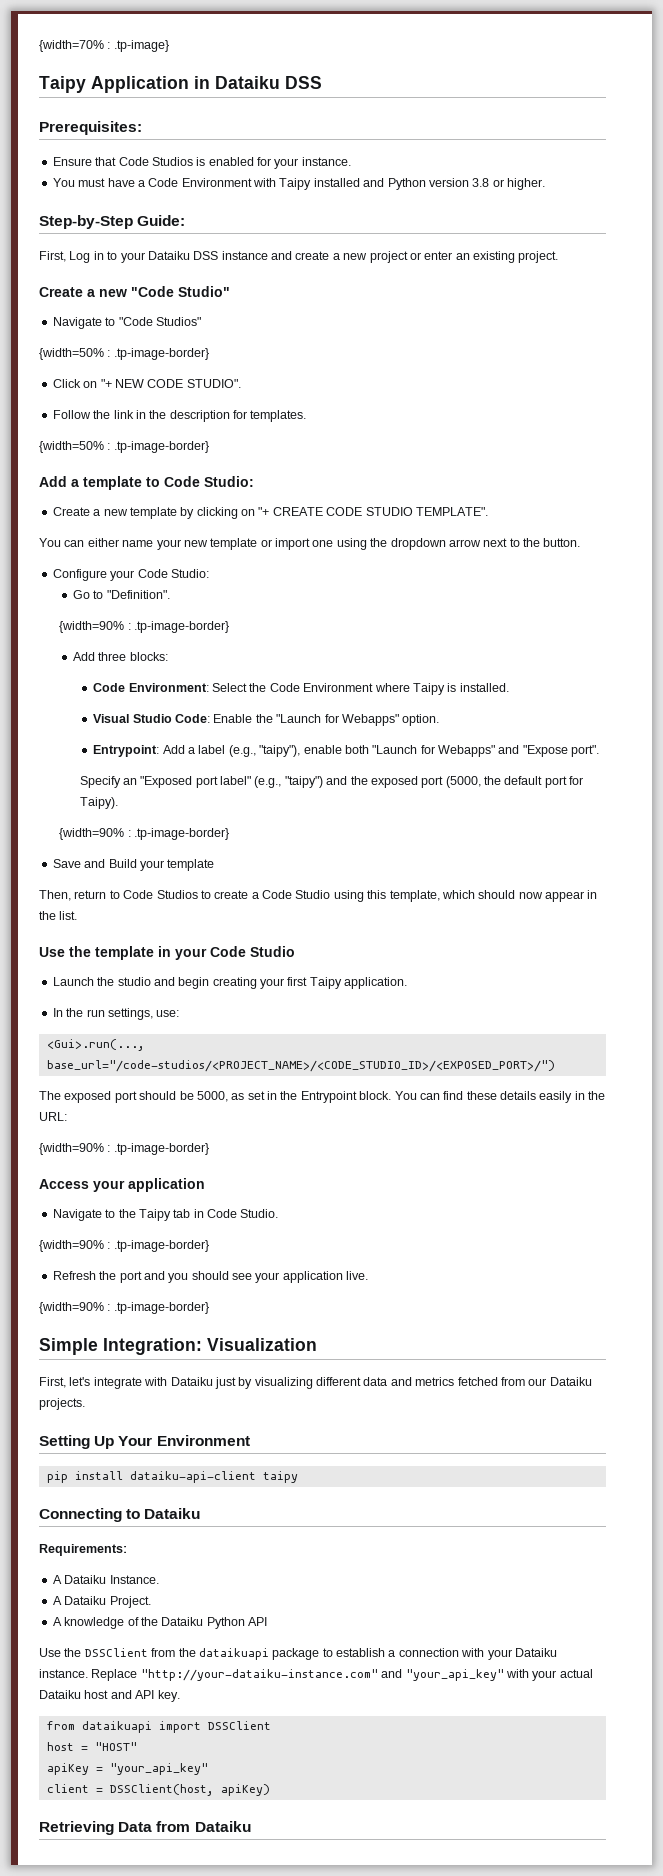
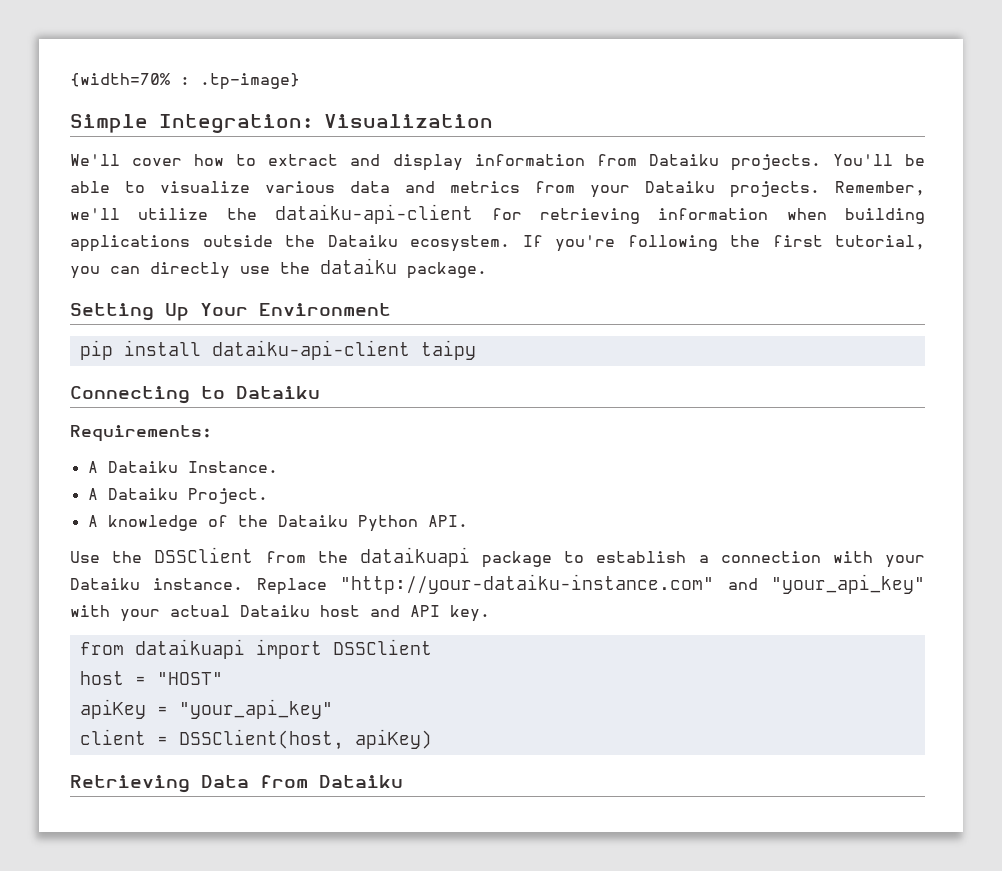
- Taipy Application in Dataiku DSS
- Prerequisites:
- Ensure that Code Studios is enabled for your instance.
- You must have a Code Environment with Taipy installed and Python version 3.8 or higher.
- Step-by-Step Guide:
- First, Log in to your Dataiku DSS instance and create a new project or enter an existing project.
- Create a new "Code Studio"
- Navigate to "Code Studios"
- {width=50% : .tp-image-border}
- Click on "+ NEW CODE STUDIO".
- Follow the link in the description for templates.
- {width=50% : .tp-image-border}
- Add a template to Code Studio:
- Create a new template by clicking on "+ CREATE CODE STUDIO TEMPLATE".
- You can either name your new template or import one using the dropdown arrow next to the button.
- Configure your Code Studio:
- Go to "Definition".
- {width=90% : .tp-image-border}
- Add three blocks:
- Code Environment: Select the Code Environment where Taipy is installed.
- Visual Studio Code: Enable the "Launch for Webapps" option.
- Entrypoint: Add a label (e.g., "taipy"), enable both "Launch for Webapps" and "Expose port".
- Specify an "Exposed port label" (e.g., "taipy") and the exposed port (5000, the default port for Taipy).
- {width=90% : .tp-image-border}
- Save and Build your template
- Then, return to Code Studios to create a Code Studio using this template, which should now appear in the list.
- Use the template in your Code Studio
- Launch the studio and begin creating your first Taipy application.
- In the run settings, use:
- <Gui>.run(..., base_url="/code-studios/<PROJECT_NAME>/<CODE_STUDIO_ID>/<EXPOSED_PORT>/")
- The exposed port should be 5000, as set in the Entrypoint block. You can find these details easily in the URL:
- {width=90% : .tp-image-border}
- Access your application
- Navigate to the Taipy tab in Code Studio.
- {width=90% : .tp-image-border}
- Refresh the port and you should see your application live.
- {width=90% : .tp-image-border}
  Simple Integration: Visualization
- First, let's integrate with Dataiku just by visualizing different data and metrics fetched from our Dataiku projects.
+ We'll cover how to extract and display information from Dataiku projects. You'll be able to visualize various data and metrics from your Dataiku projects. Remember, we'll utilize the dataiku-api-client for retrieving information when building applications outside the Dataiku ecosystem. If you're following the first tutorial, you can directly use the dataiku package.
- A knowledge of the Dataiku Python API
+ A knowledge of the Dataiku Python API.

